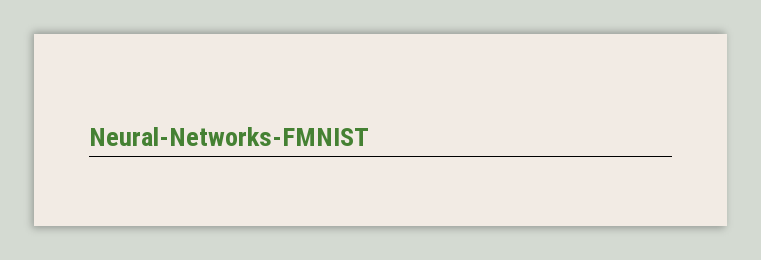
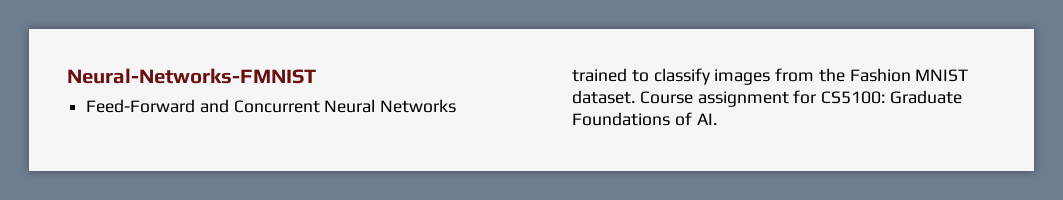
+ Feed-Forward and Concurrent Neural Networks trained to classify images from the Fashion MNIST dataset. Course assignment for CS5100: Graduate Foundations of AI.

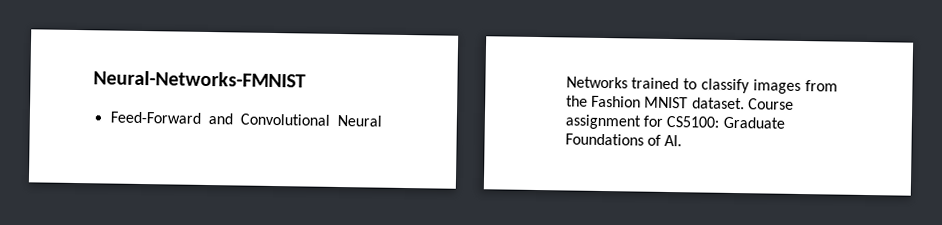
- Feed-Forward and Concurrent Neural Networks trained to classify images from the Fashion MNIST dataset.
+ Feed-Forward and Convolutional Neural Networks trained to classify images from the Fashion MNIST dataset.

